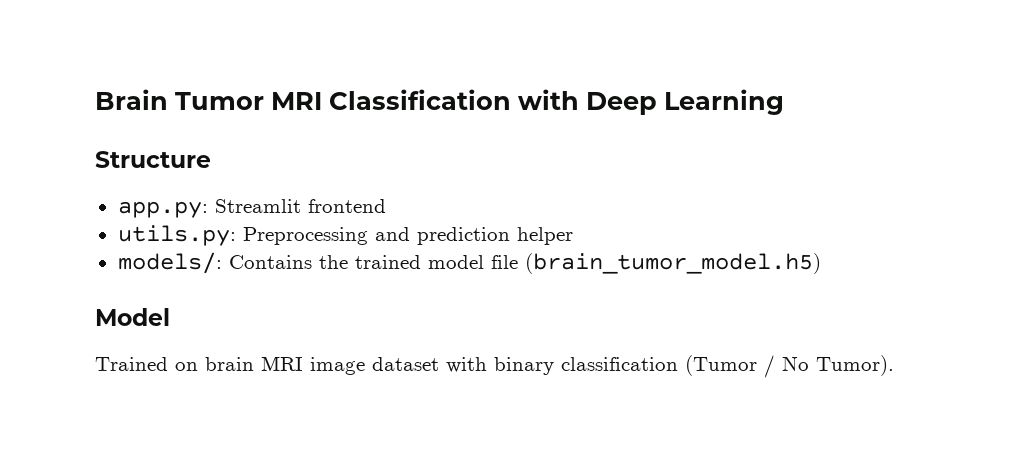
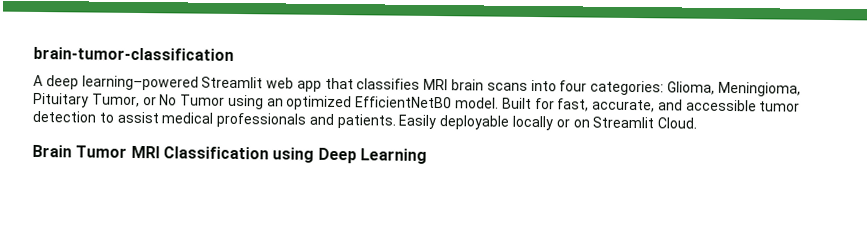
+ brain-tumor-classification
+ A deep learning–powered Streamlit web app that classifies MRI brain scans into four categories: Glioma, Meningioma, Pituitary Tumor, or No Tumor using an optimized EfficientNetB0 model. Built for fast, accurate, and accessible tumor detection to assist medical professionals and patients. Easily deployable locally or on Streamlit Cloud.
- Brain Tumor MRI Classification with Deep Learning
+ Brain Tumor MRI Classification using Deep Learning
- Structure
- app.py: Streamlit frontend
- utils.py: Preprocessing and prediction helper
- models/: Contains the trained model file (brain_tumor_model.h5)
- Model
- Trained on brain MRI image dataset with binary classification (Tumor / No Tumor).

